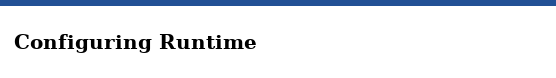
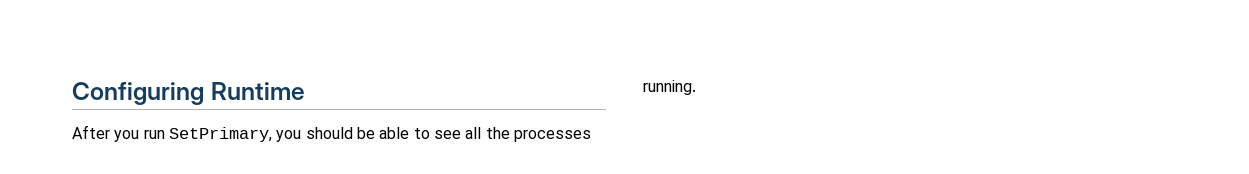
+ After you run SetPrimary, you should be able to see all the processes running.

